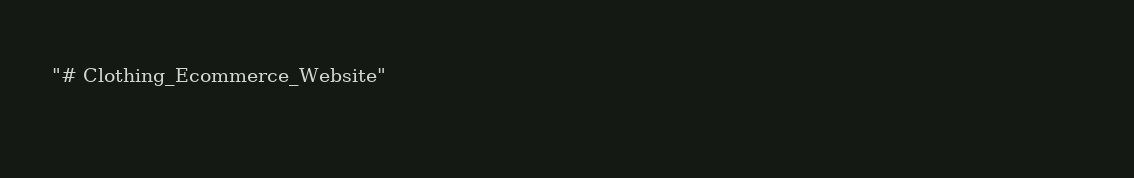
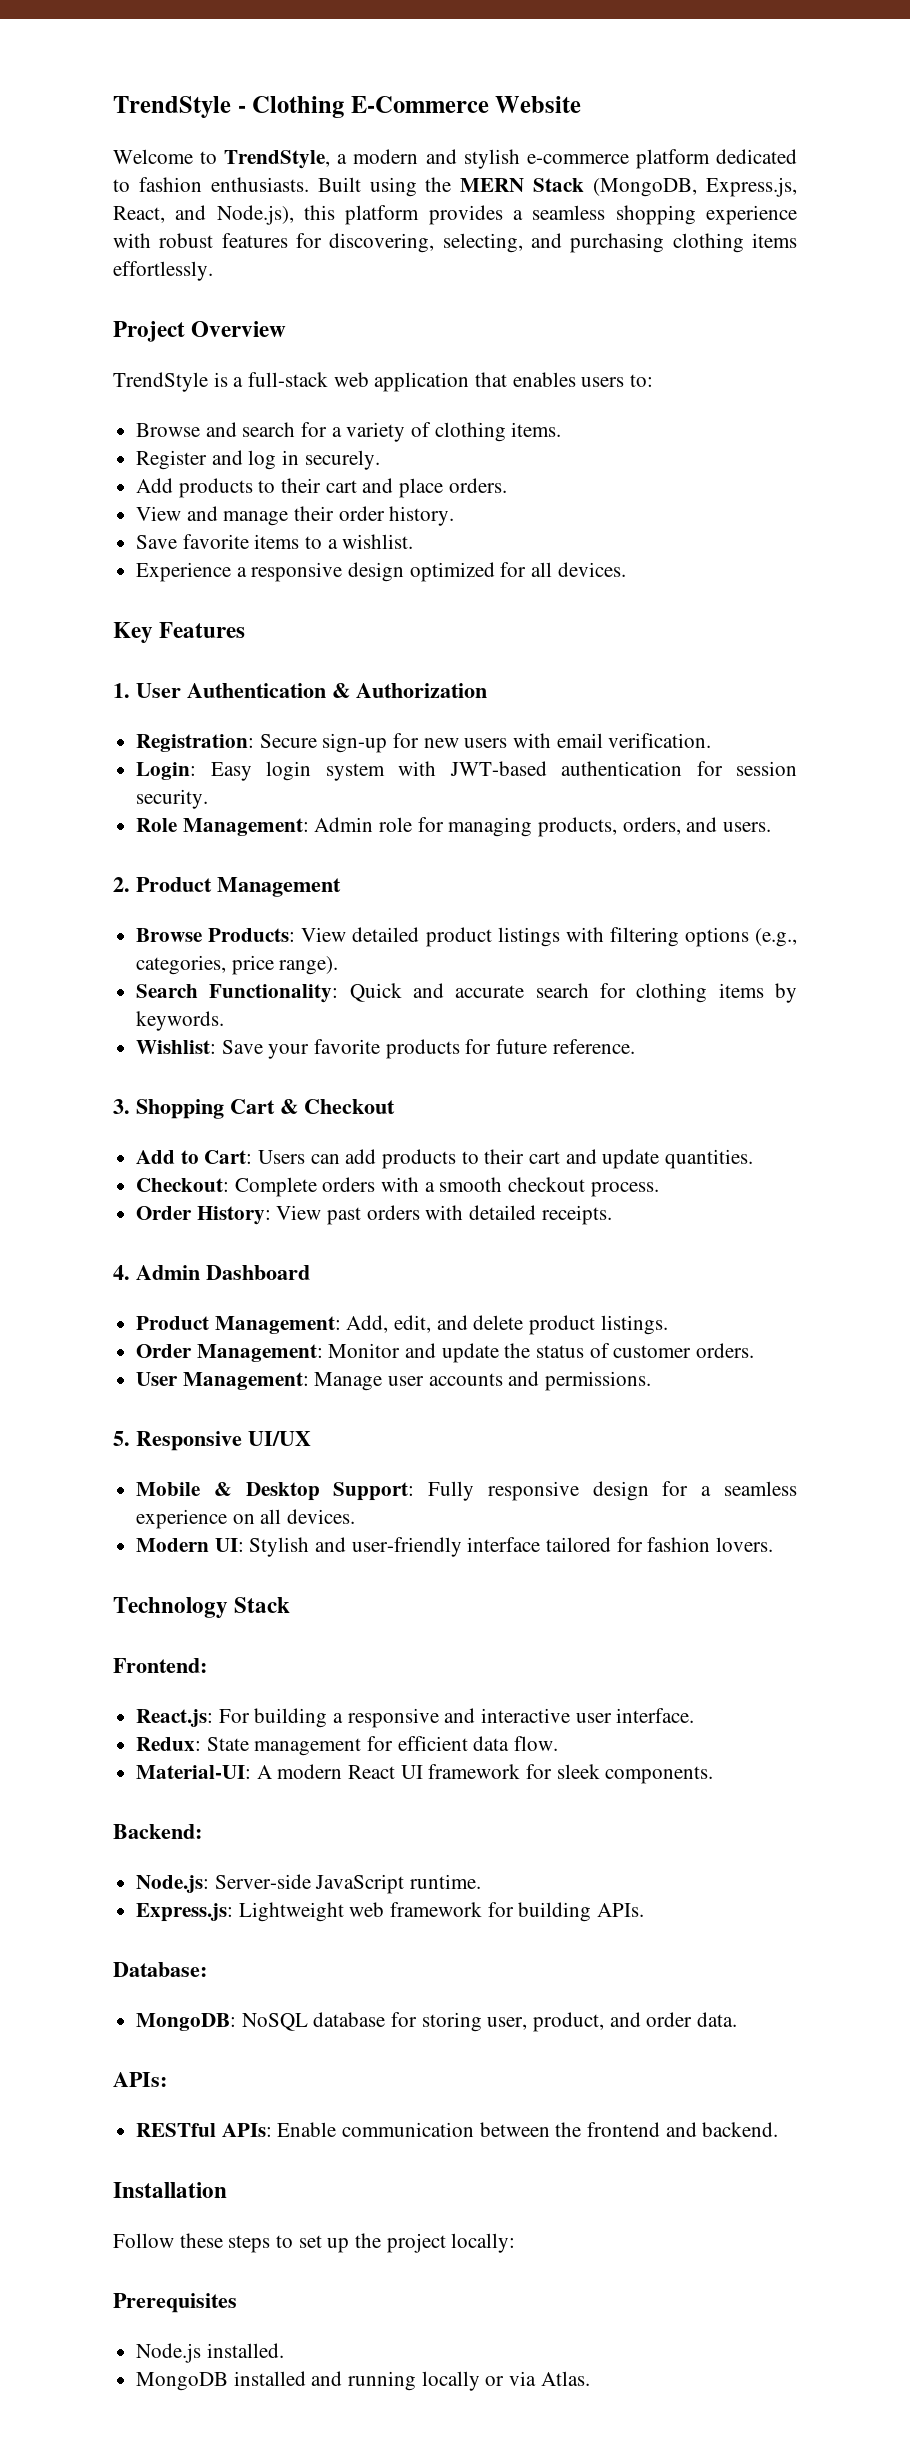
- "# Clothing_Ecommerce_Website"
+ TrendStyle - Clothing E-Commerce Website
+ Welcome to TrendStyle, a modern and stylish e-commerce platform dedicated to fashion enthusiasts. Built using the MERN Stack (MongoDB, Express.js, React, and Node.js), this platform provides a seamless shopping experience with robust features for discovering, selecting, and purchasing clothing items effortlessly.
+ Project Overview
+ TrendStyle is a full-stack web application that enables users to:
+ Browse and search for a variety of clothing items.
+ Register and log in securely.
+ Add products to their cart and place orders.
+ View and manage their order history.
+ Save favorite items to a wishlist.
+ Experience a responsive design optimized for all devices.
+ Key Features
+ 1. User Authentication & Authorization
+ Registration: Secure sign-up for new users with email verification.
+ Login: Easy login system with JWT-based authentication for session security.
+ Role Management: Admin role for managing products, orders, and users.
+ 2. Product Management
+ Browse Products: View detailed product listings with filtering options (e.g., categories, price range).
+ Search Functionality: Quick and accurate search for clothing items by keywords.
+ Wishlist: Save your favorite products for future reference.
+ 3. Shopping Cart & Checkout
+ Add to Cart: Users can add products to their cart and update quantities.
+ Checkout: Complete orders with a smooth checkout process.
+ Order History: View past orders with detailed receipts.
+ 4. Admin Dashboard
+ Product Management: Add, edit, and delete product listings.
+ Order Management: Monitor and update the status of customer orders.
+ User Management: Manage user accounts and permissions.
+ 5. Responsive UI/UX
+ Mobile & Desktop Support: Fully responsive design for a seamless experience on all devices.
+ Modern UI: Stylish and user-friendly interface tailored for fashion lovers.
+ Technology Stack
+ Frontend:
+ React.js: For building a responsive and interactive user interface.
+ Redux: State management for efficient data flow.
+ Material-UI: A modern React UI framework for sleek components.
+ Backend:
+ Node.js: Server-side JavaScript runtime.
+ Express.js: Lightweight web framework for building APIs.
+ Database:
+ MongoDB: NoSQL database for storing user, product, and order data.
+ APIs:
+ RESTful APIs: Enable communication between the frontend and backend.
+ Installation
+ Follow these steps to set up the project locally:
+ Prerequisites
+ Node.js installed.
+ MongoDB installed and running locally or via Atlas.

